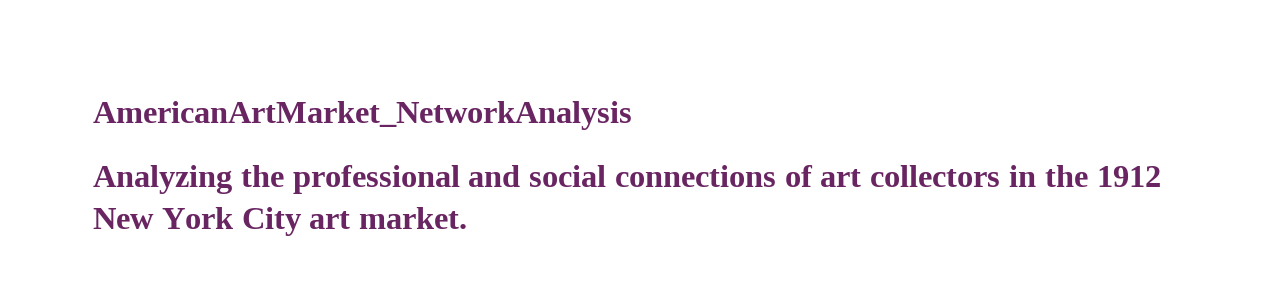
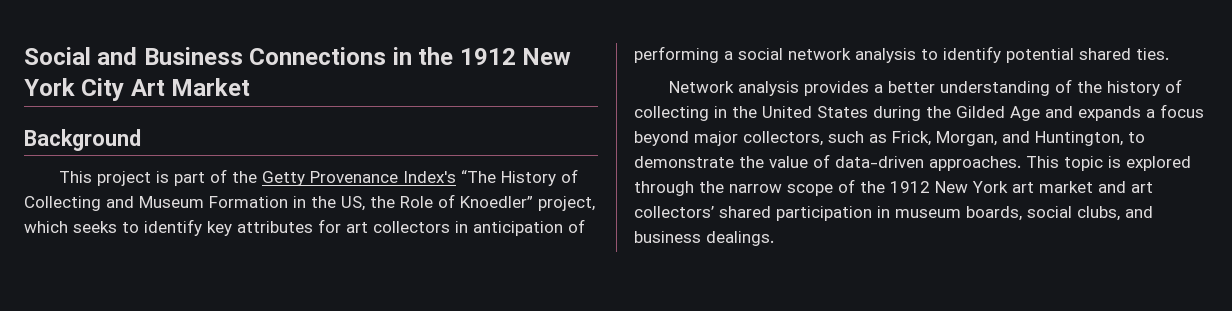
- AmericanArtMarket_NetworkAnalysis
- Analyzing the professional and social connections of art collectors in the 1912 New York City art market.
+ Social and Business Connections in the 1912 New York City Art Market
+ Background
+ This project is part of the Getty Provenance Index's “The History of Collecting and Museum Formation in the US, the Role of Knoedler” project, which seeks to identify key attributes for art collectors in anticipation of performing a social network analysis to identify potential shared ties.
+ Network analysis provides a better understanding of the history of collecting in the United States during the Gilded Age and expands a focus beyond major collectors, such as Frick, Morgan, and Huntington, to demonstrate the value of data-driven approaches. This topic is explored through the narrow scope of the 1912 New York art market and art collectors’ shared participation in museum boards, social clubs, and business dealings.

